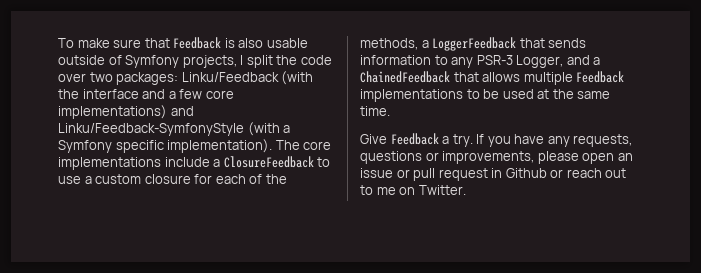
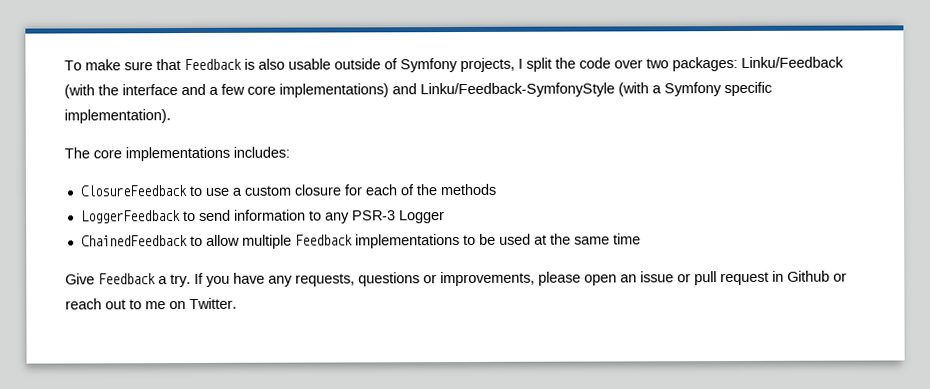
- To make sure that Feedback is also usable outside of Symfony projects, I split the code over two packages: Linku/Feedback (with the interface and a few core implementations) and Linku/Feedback-SymfonyStyle (with a Symfony specific implementation). The core implementations include a ClosureFeedback to use a custom closure for each of the methods, a LoggerFeedback that sends information to any PSR-3 Logger, and a ChainedFeedback that allows multiple Feedback implementations to be used at the same time.
+ To make sure that Feedback is also usable outside of Symfony projects, I split the code over two packages: Linku/Feedback (with the interface and a few core implementations) and Linku/Feedback-SymfonyStyle (with a Symfony specific implementation).
+ The core implementations includes:
+ ClosureFeedback to use a custom closure for each of the methods
+ LoggerFeedback to send information to any PSR-3 Logger
+ ChainedFeedback to allow multiple Feedback implementations to be used at the same time

